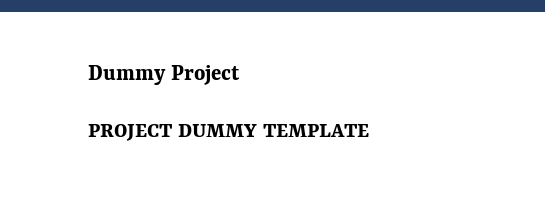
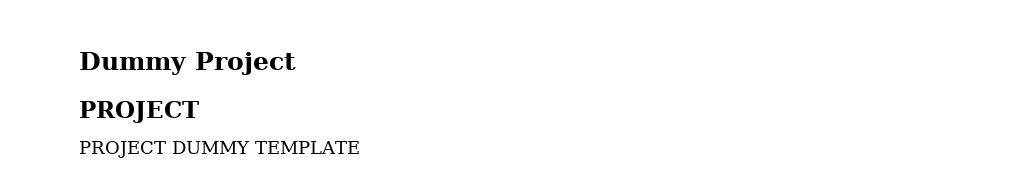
  Dummy Project
+ PROJECT

